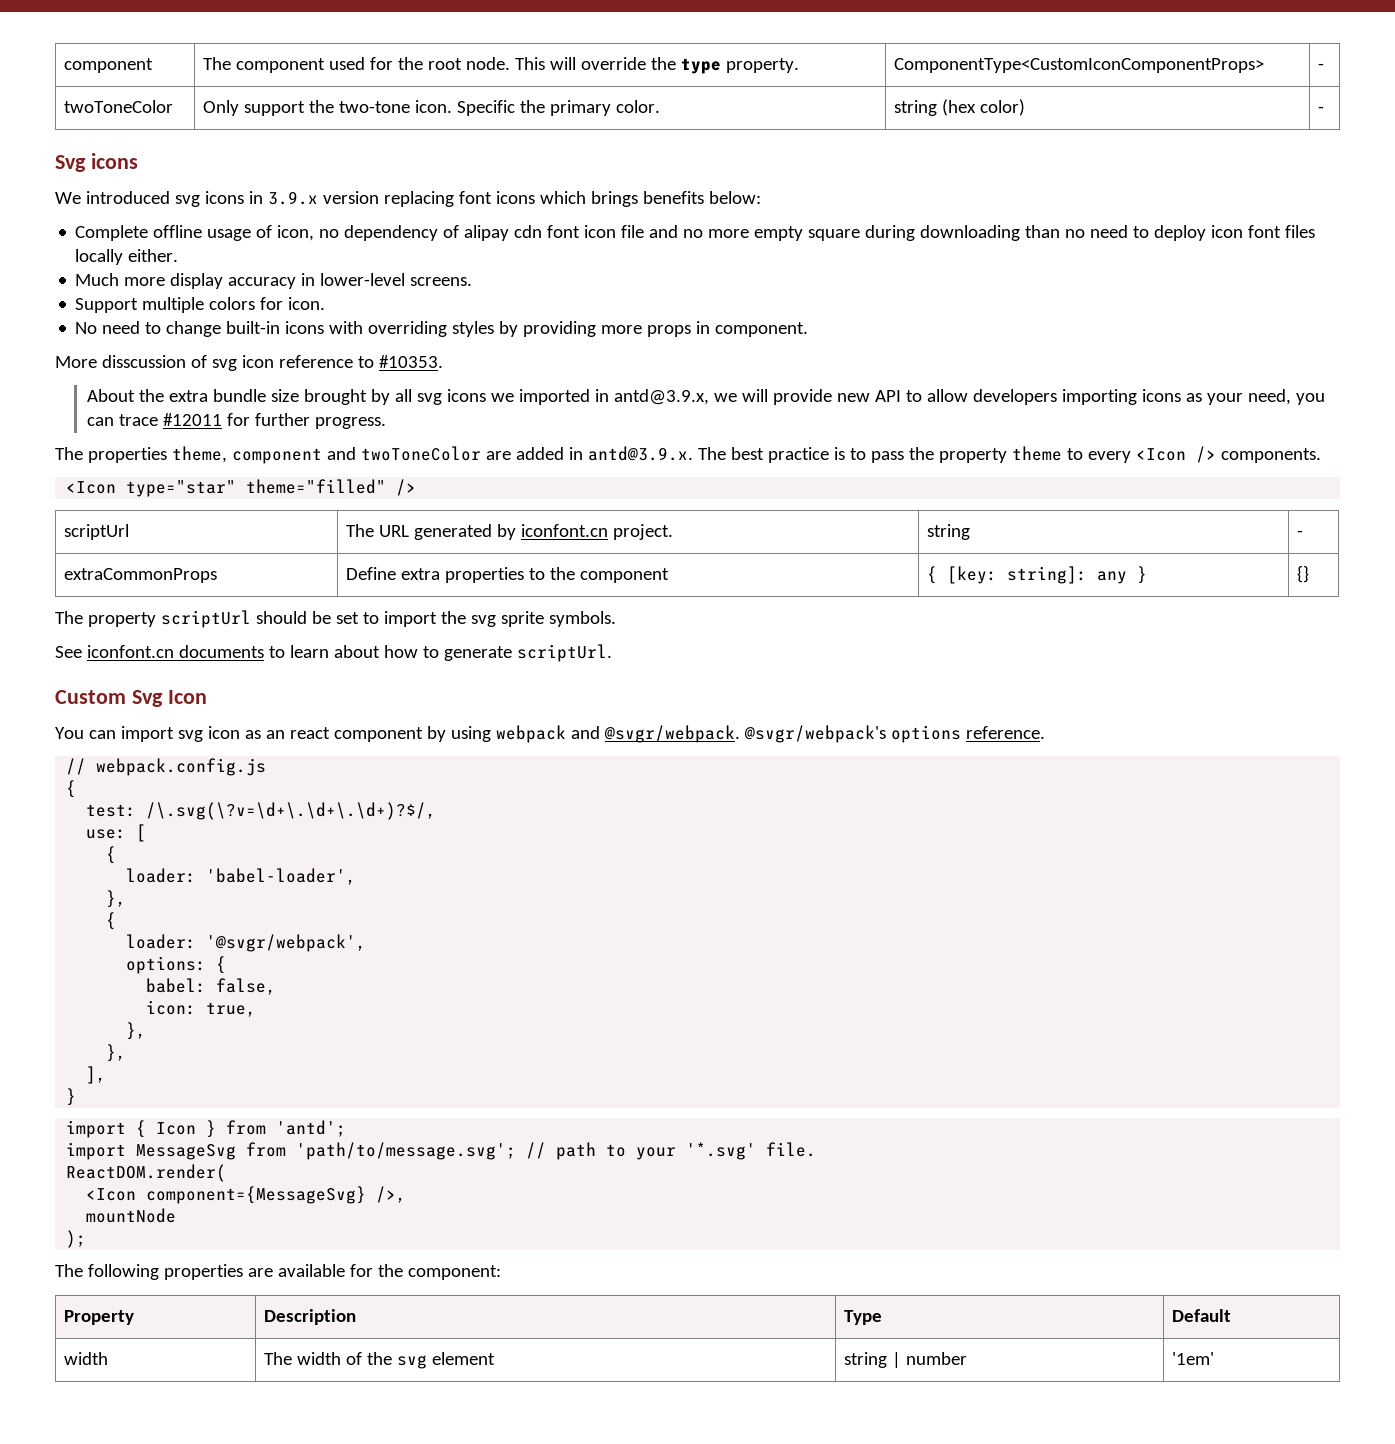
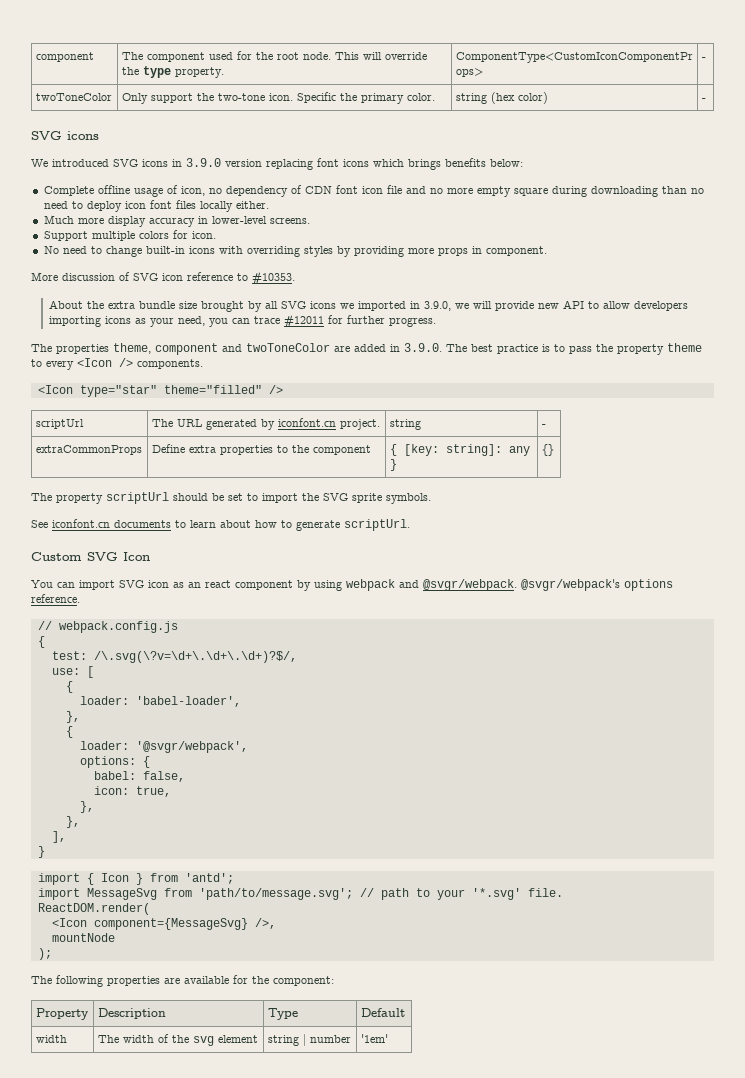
  twoToneColor | Only support the two-tone icon. Specific the primary color. | string (hex color) | -
- Svg icons
+ SVG icons
- We introduced svg icons in 3.9.x version replacing font icons which brings benefits below:
+ We introduced SVG icons in 3.9.0 version replacing font icons which brings benefits below:
- Complete offline usage of icon, no dependency of alipay cdn font icon file and no more empty square during downloading than no need to deploy icon font files locally either.
+ Complete offline usage of icon, no dependency of CDN font icon file and no more empty square during downloading than no need to deploy icon font files locally either.
- More disscussion of svg icon reference to #10353.
+ More discussion of SVG icon reference to #10353.
- About the extra bundle size brought by all svg icons we imported in antd@3.9.x, we will provide new API to allow developers importing icons as your need, you can trace #12011 for further progress.
+ About the extra bundle size brought by all SVG icons we imported in 3.9.0, we will provide new API to allow developers importing icons as your need, you can trace #12011 for further progress.
- The properties theme, component and twoToneColor are added in antd@3.9.x. The best practice is to pass the property theme to every <Icon /> components.
+ The properties theme, component and twoToneColor are added in 3.9.0. The best practice is to pass the property theme to every <Icon /> components.
- The property scriptUrl should be set to import the svg sprite symbols.
+ The property scriptUrl should be set to import the SVG sprite symbols.
- Custom Svg Icon
+ Custom SVG Icon
- You can import svg icon as an react component by using webpack and @svgr/webpack.
+ You can import SVG icon as an react component by using webpack and @svgr/webpack.

